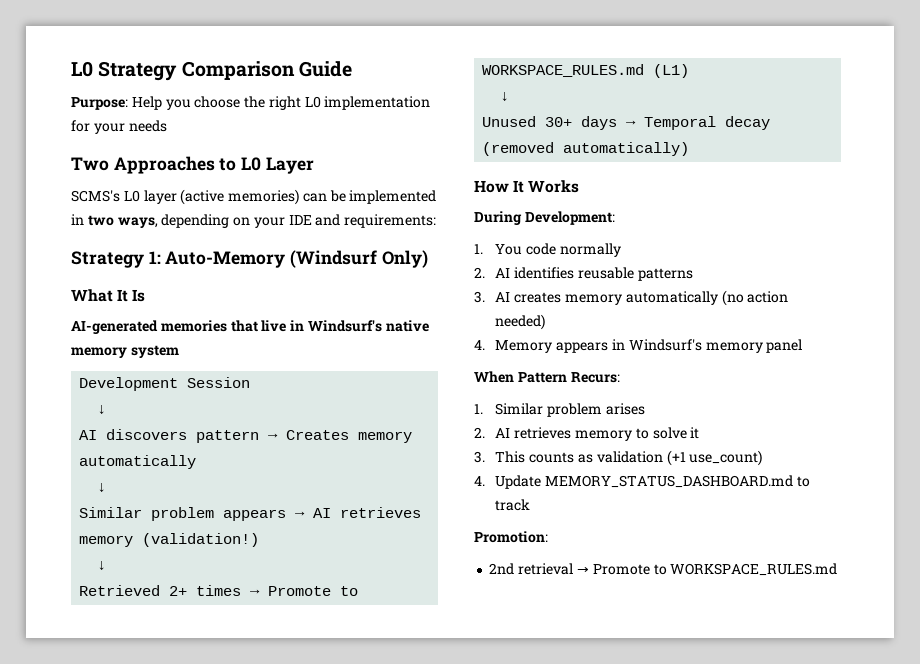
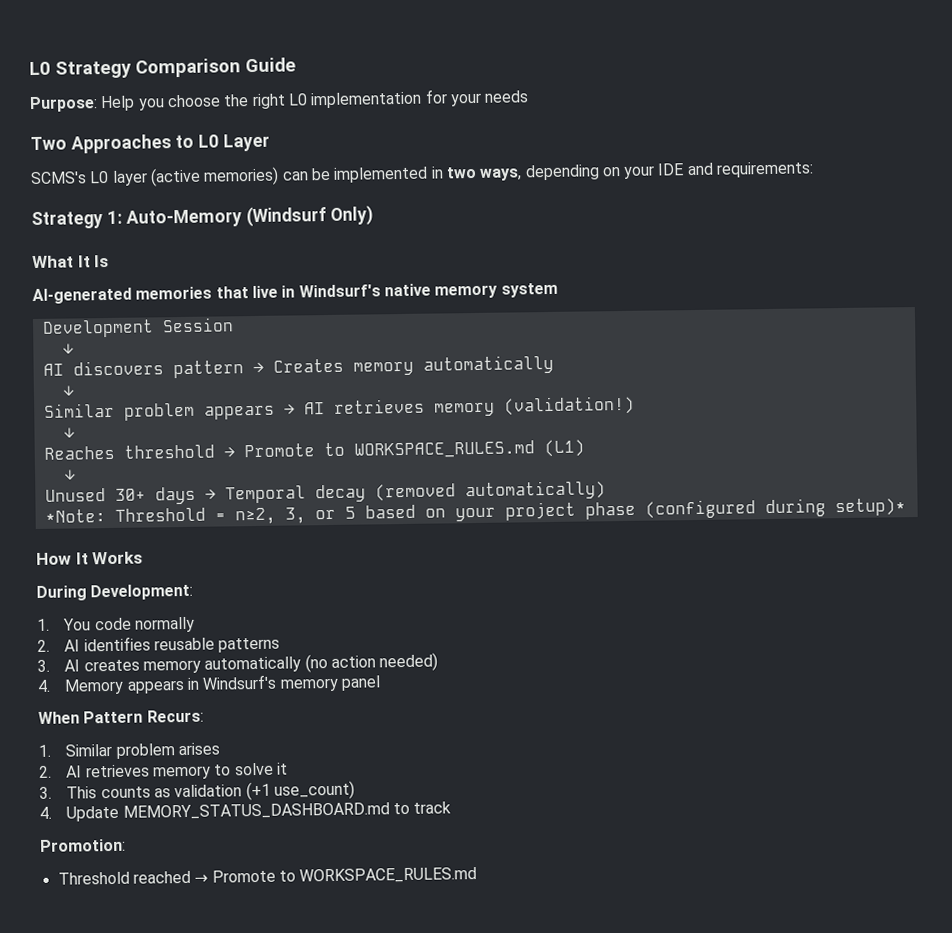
- Retrieved 2+ times → Promote to WORKSPACE_RULES.md (L1)
+ Reaches threshold → Promote to WORKSPACE_RULES.md (L1)
+ *Note: Threshold = n≥2, 3, or 5 based on your project phase (configured during setup)*
- 2nd retrieval → Promote to WORKSPACE_RULES.md
+ Threshold reached → Promote to WORKSPACE_RULES.md

